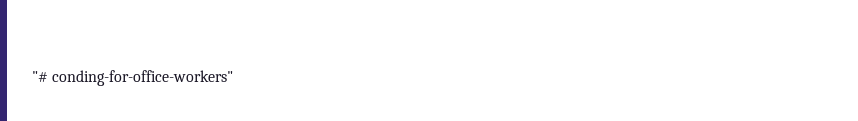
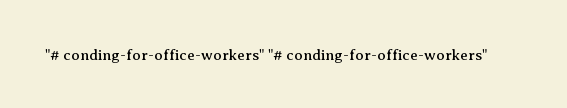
- "# conding-for-office-workers"
+ "# conding-for-office-workers" "# conding-for-office-workers"

